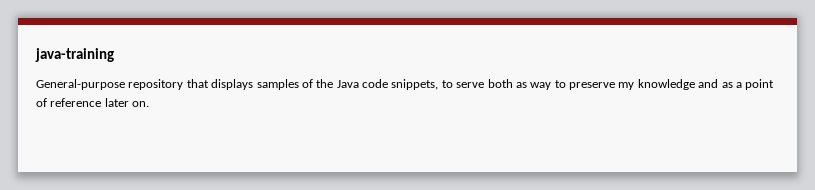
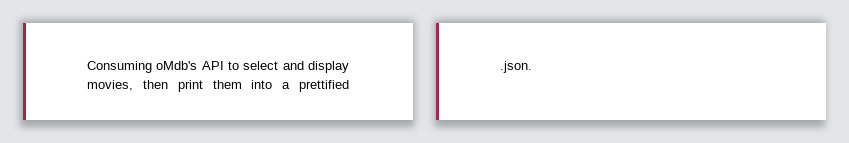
- java-training
- General-purpose repository that displays samples of the Java code snippets, to serve both as way to preserve my knowledge and as a point of reference later on.
+ Consuming oMdb's API to select and display movies, then print them into a prettified .json.

